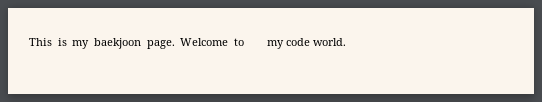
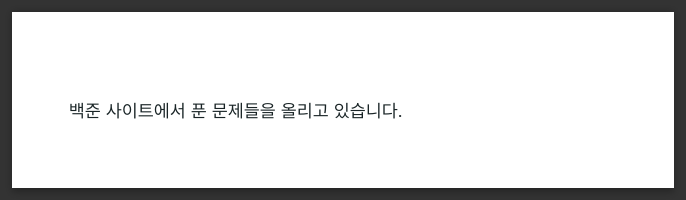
- This is my baekjoon page. Welcome to my code world.
+ 백준 사이트에서 푼 문제들을 올리고 있습니다.

